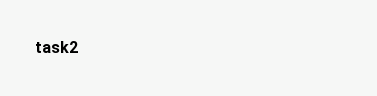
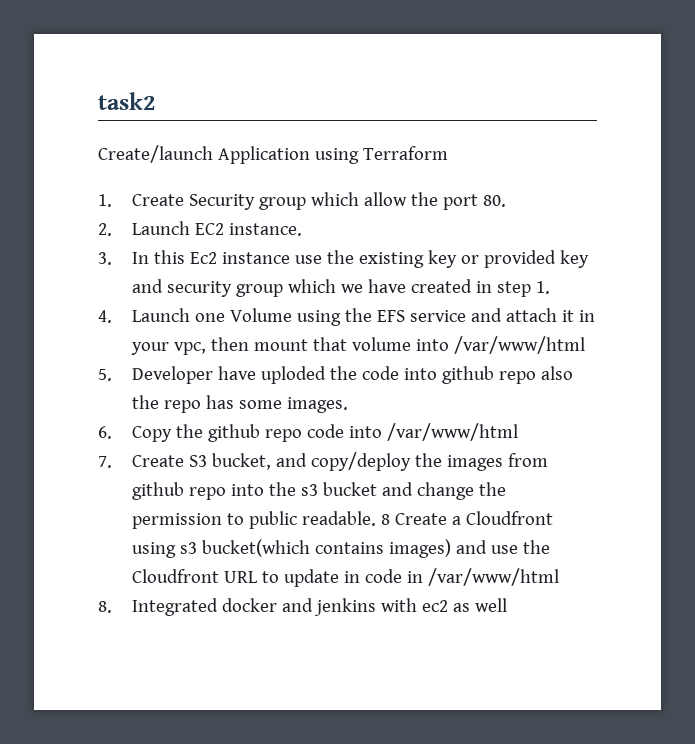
+ Create/launch Application using Terraform
+ 1. Create Security group which allow the port 80.
+ 2. Launch EC2 instance.
+ 3. In this Ec2 instance use the existing key or provided key and security group which we have created in step 1.
+ 4. Launch one Volume using the EFS service and attach it in your vpc, then mount that volume into /var/www/html
+ 5. Developer have uploded the code into github repo also the repo has some images.
+ 6. Copy the github repo code into /var/www/html
+ 7. Create S3 bucket, and copy/deploy the images from github repo into the s3 bucket and change the permission to public readable. 8 Create a Cloudfront using s3 bucket(which contains images) and use the Cloudfront URL to update in code in /var/www/html
+ 8. Integrated docker and jenkins with ec2 as well

